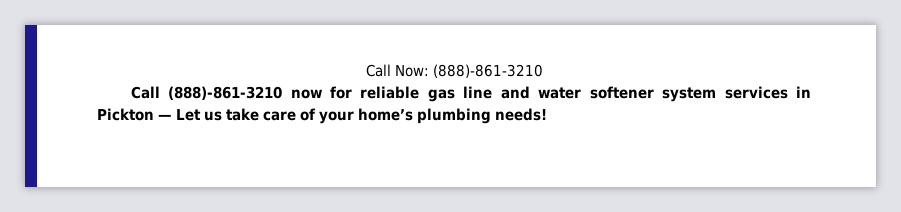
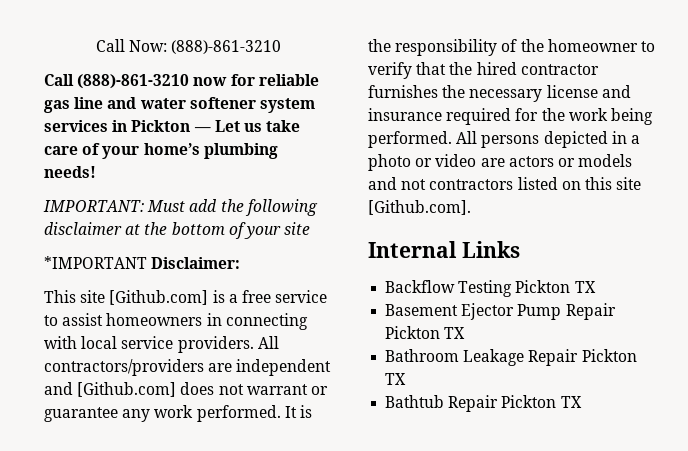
+ IMPORTANT: Must add the following disclaimer at the bottom of your site
+ *IMPORTANT Disclaimer:
+ This site [Github.com] is a free service to assist homeowners in connecting with local service providers. All contractors/providers are independent and [Github.com] does not warrant or guarantee any work performed. It is the responsibility of the homeowner to verify that the hired contractor furnishes the necessary license and insurance required for the work being performed. All persons depicted in a photo or video are actors or models and not contractors listed on this site [Github.com].
+ Internal Links
+ Backflow Testing Pickton TX
+ Basement Ejector Pump Repair Pickton TX
+ Bathroom Leakage Repair Pickton TX
+ Bathtub Repair Pickton TX

